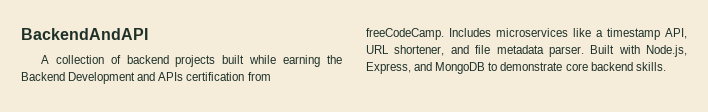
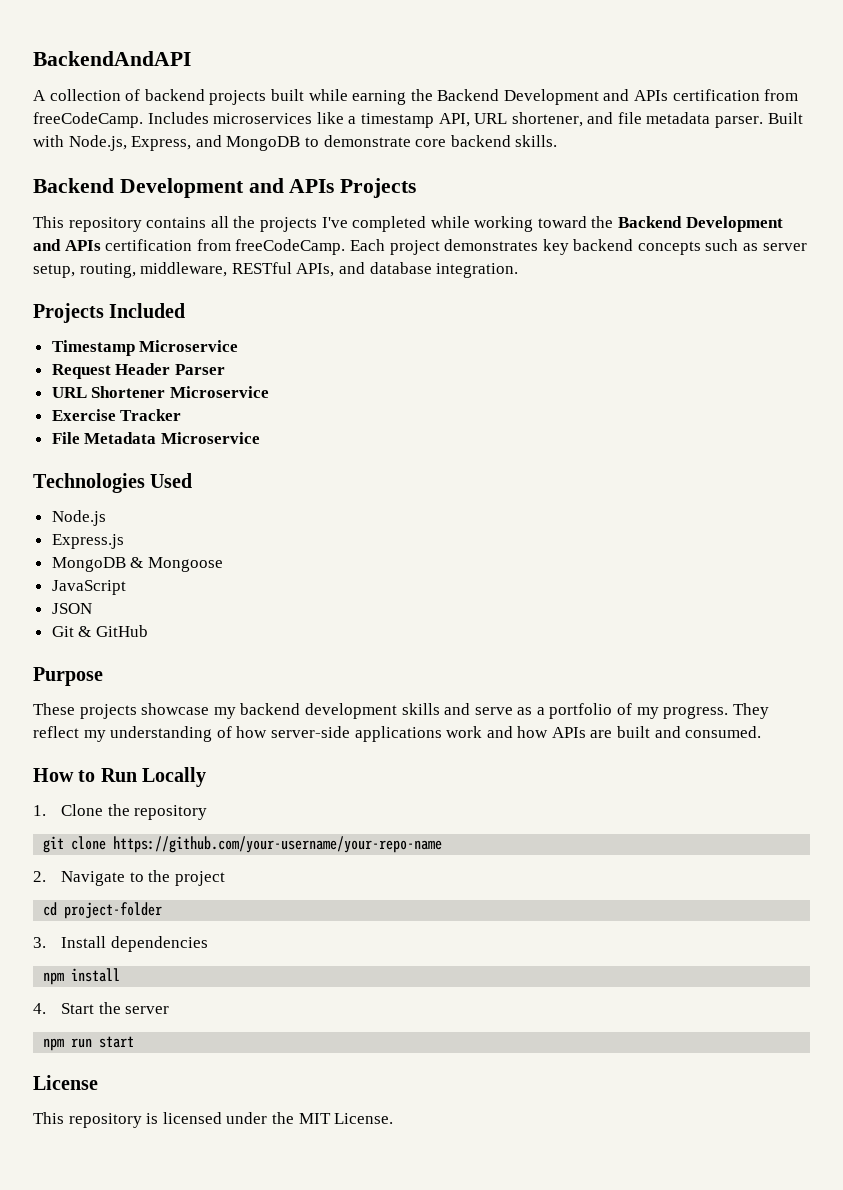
+ Backend Development and APIs Projects
+ This repository contains all the projects I've completed while working toward the Backend Development and APIs certification from freeCodeCamp. Each project demonstrates key backend concepts such as server setup, routing, middleware, RESTful APIs, and database integration.
+ Projects Included
+ Timestamp Microservice
+ Request Header Parser
+ URL Shortener Microservice
+ Exercise Tracker
+ File Metadata Microservice
+ Technologies Used
+ Node.js
+ Express.js
+ MongoDB & Mongoose
+ JavaScript
+ JSON
+ Git & GitHub
+ Purpose
+ These projects showcase my backend development skills and serve as a portfolio of my progress. They reflect my understanding of how server-side applications work and how APIs are built and consumed.
+ How to Run Locally
+ 1. Clone the repository
+ git clone https://github.com/your-username/your-repo-name
+ 2. Navigate to the project
+ cd project-folder
+ 3. Install dependencies
+ npm install
+ 4. Start the server
+ npm run start
+ License
+ This repository is licensed under the MIT License.

